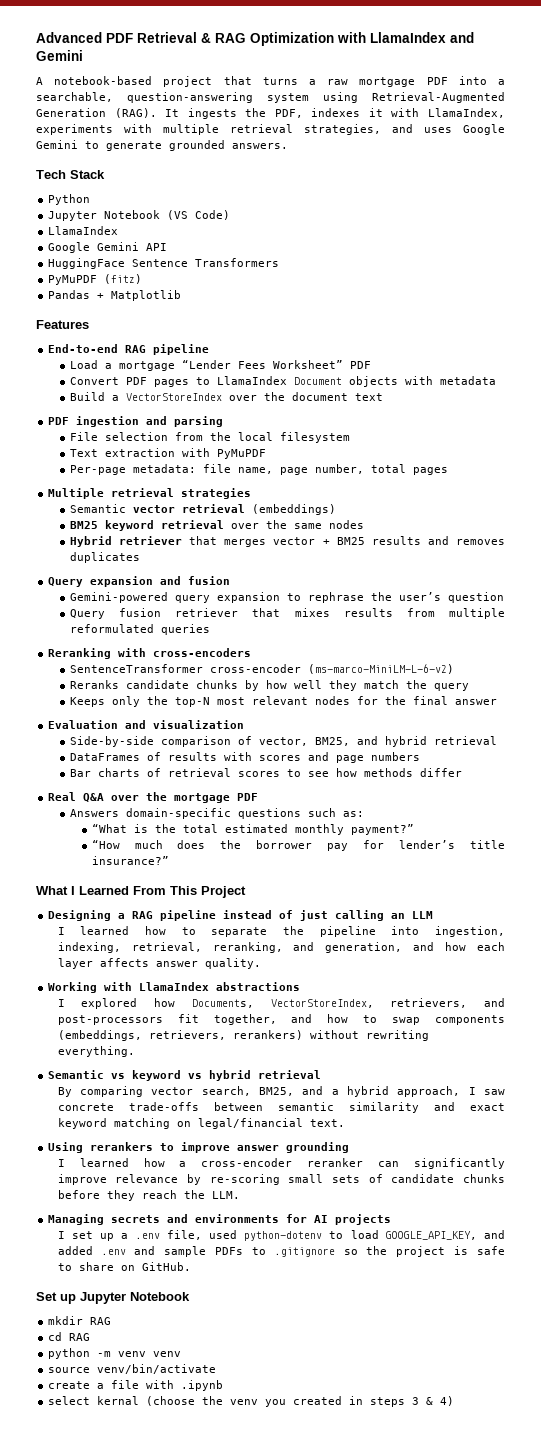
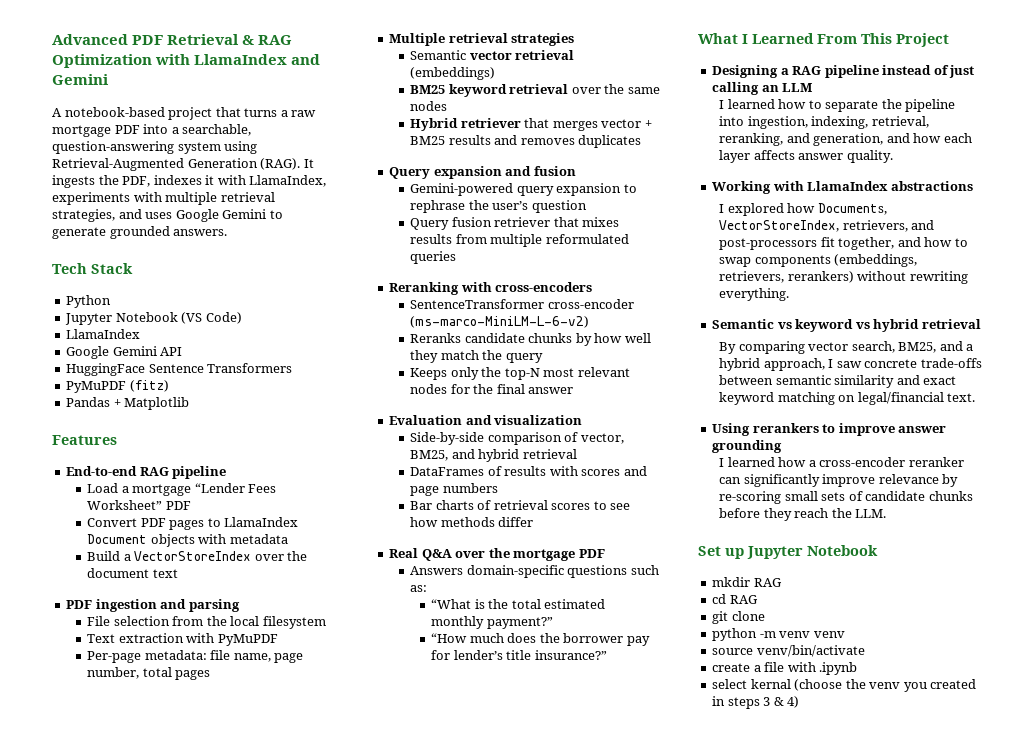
- Managing secrets and environments for AI projects
- I set up a .env file, used python-dotenv to load GOOGLE_API_KEY, and added .env and sample PDFs to .gitignore so the project is safe to share on GitHub.
+ git clone

